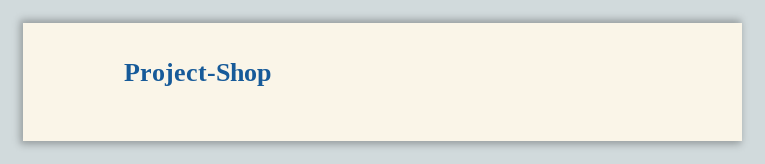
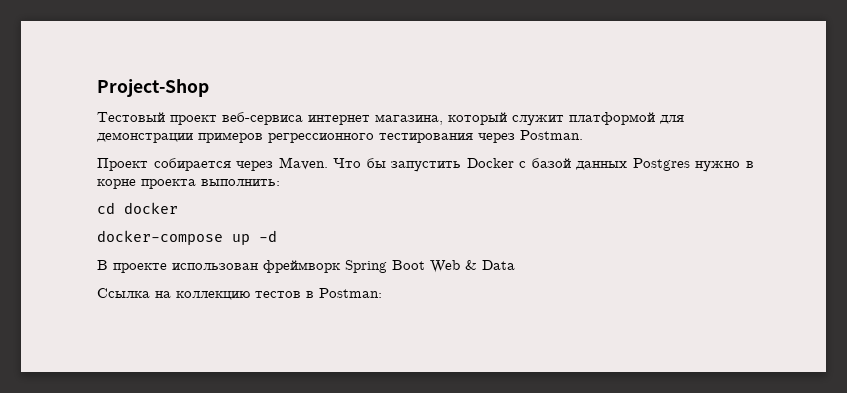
+ Тестовый проект веб-сервиса интернет магазина, который служит платформой для демонстрации примеров регрессионного тестирования через Postman.
+ Проект собирается через Maven. Что бы запустить Docker с базой данных Postgres нужно в корне проекта выполнить:
+ cd docker
+ docker-compose up -d
+ В проекте использован фреймворк Spring Boot Web & Data
+ Ссылка на коллекцию тестов в Postman:

